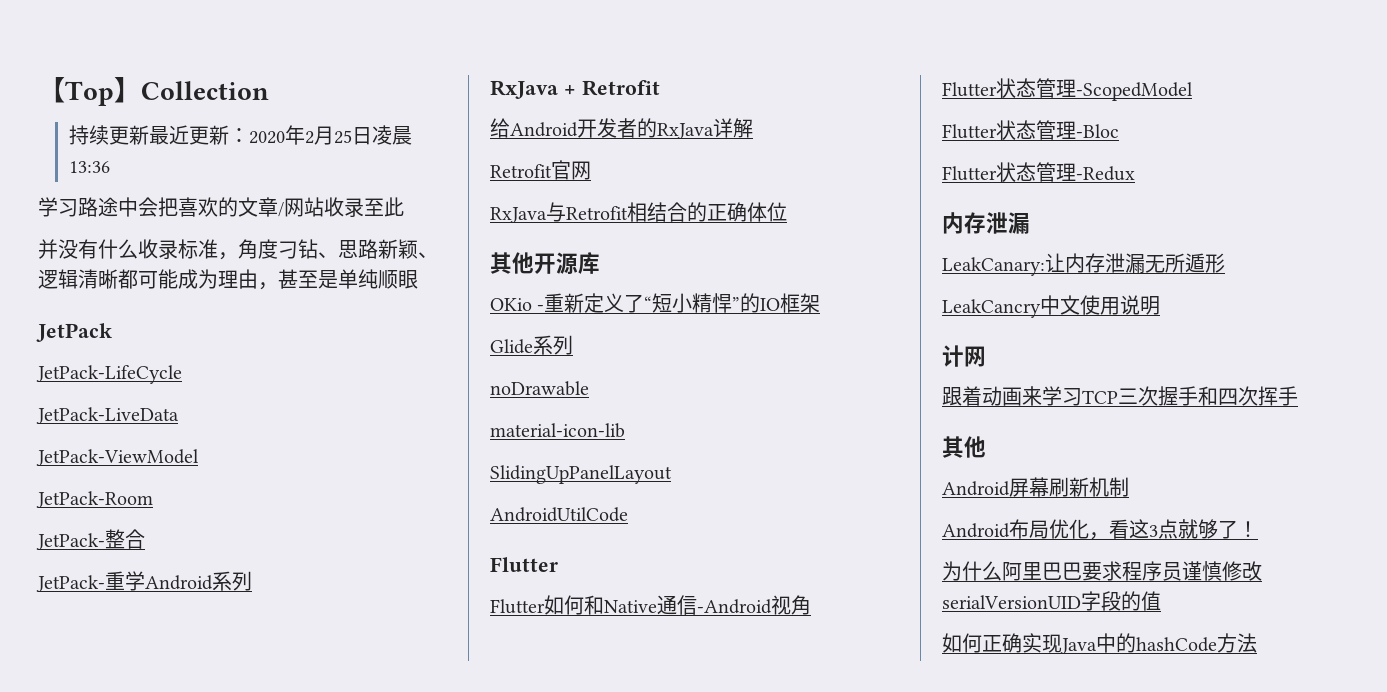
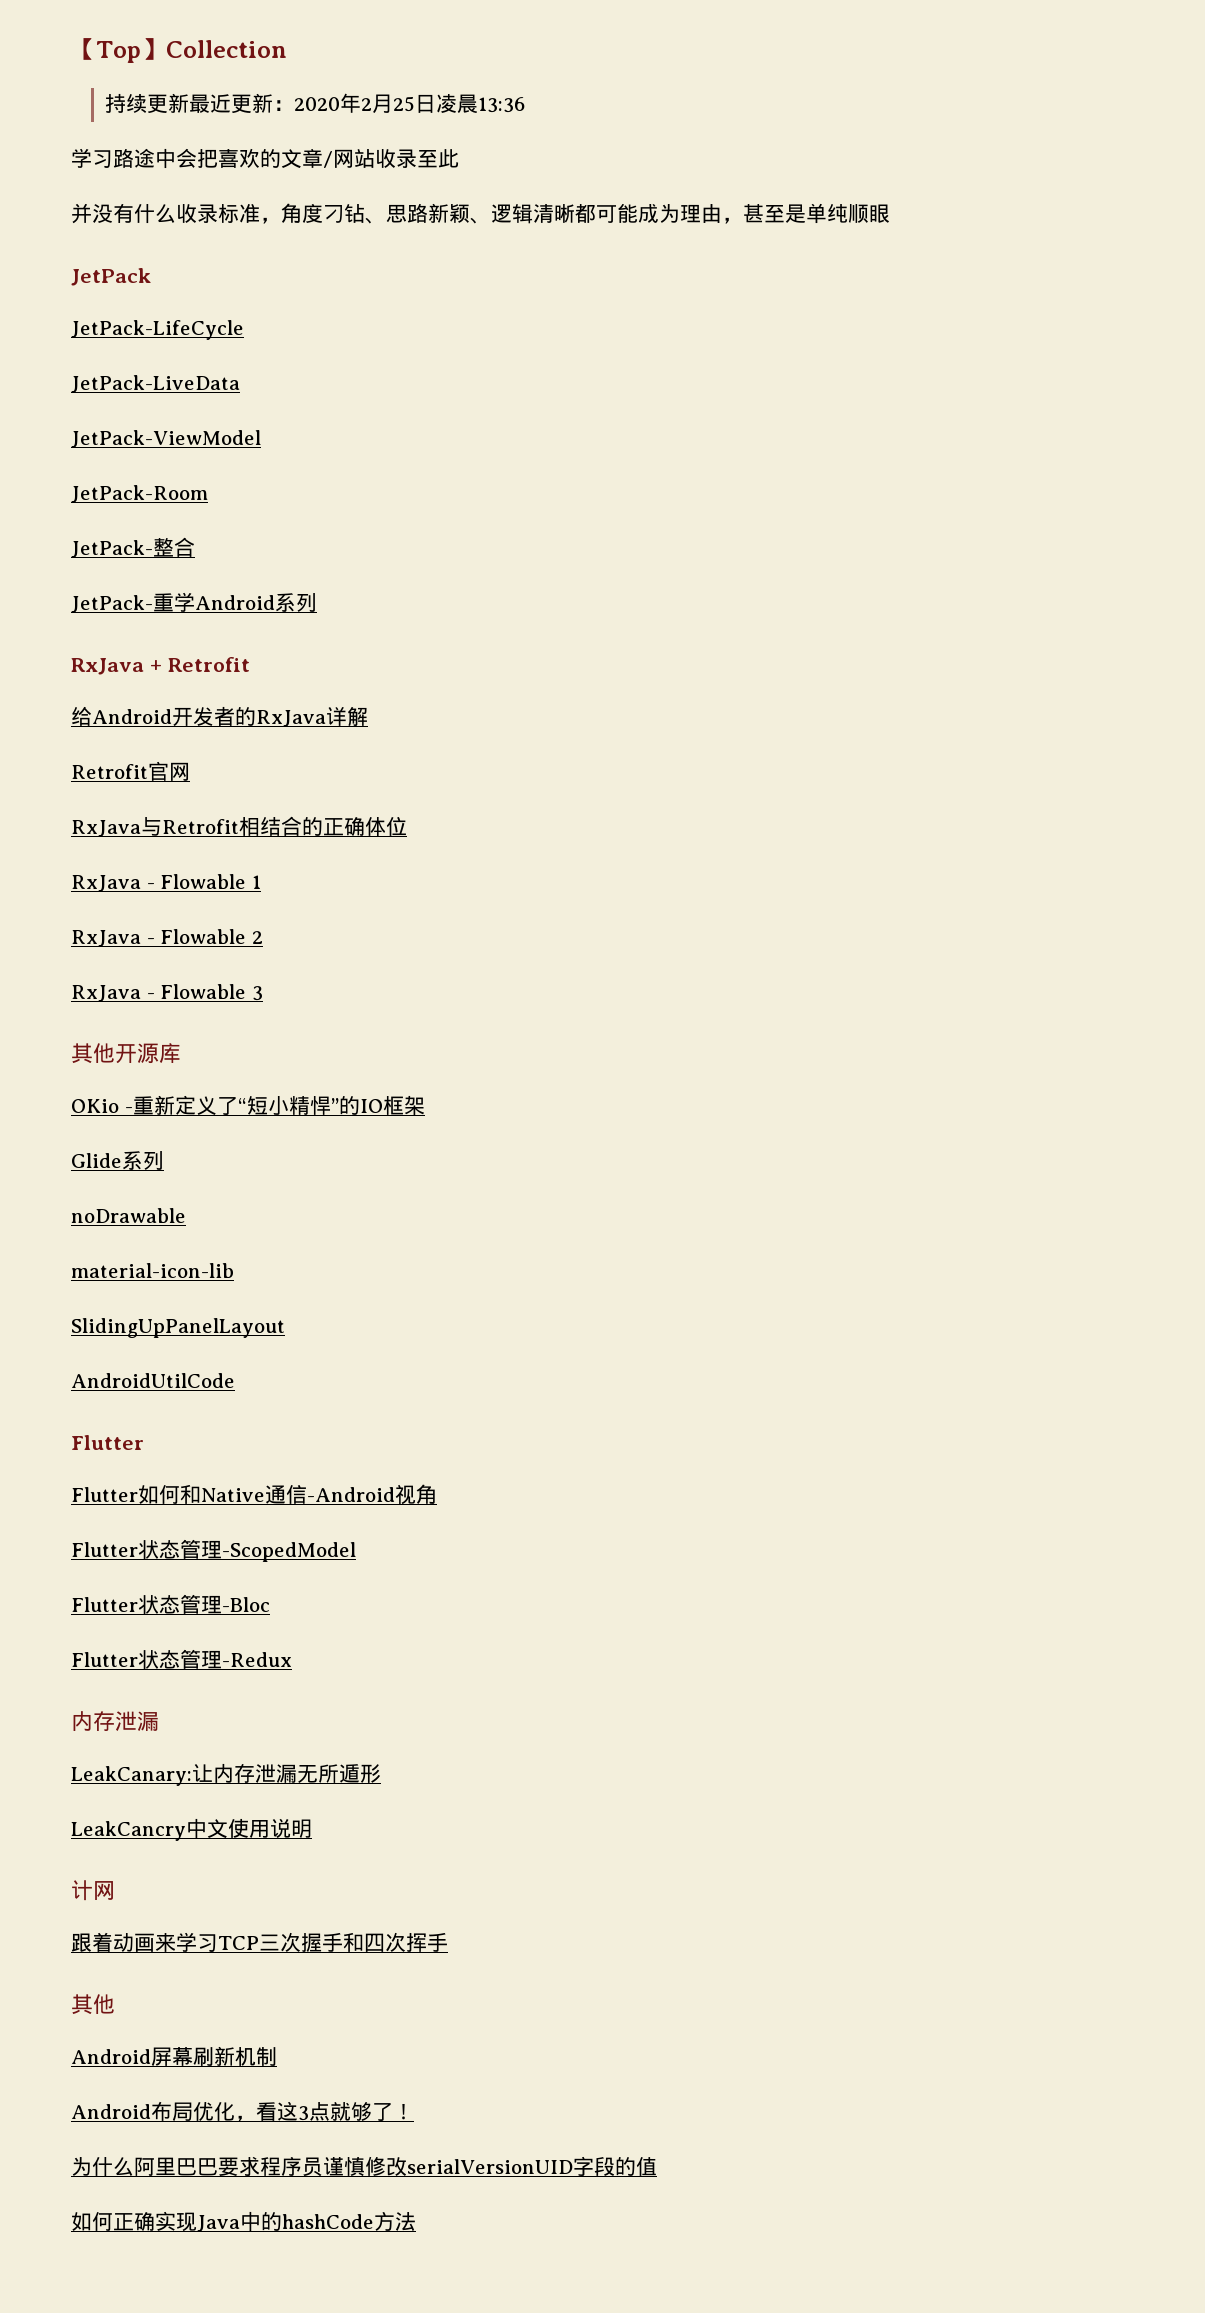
+ RxJava - Flowable 1
+ RxJava - Flowable 2
+ RxJava - Flowable 3

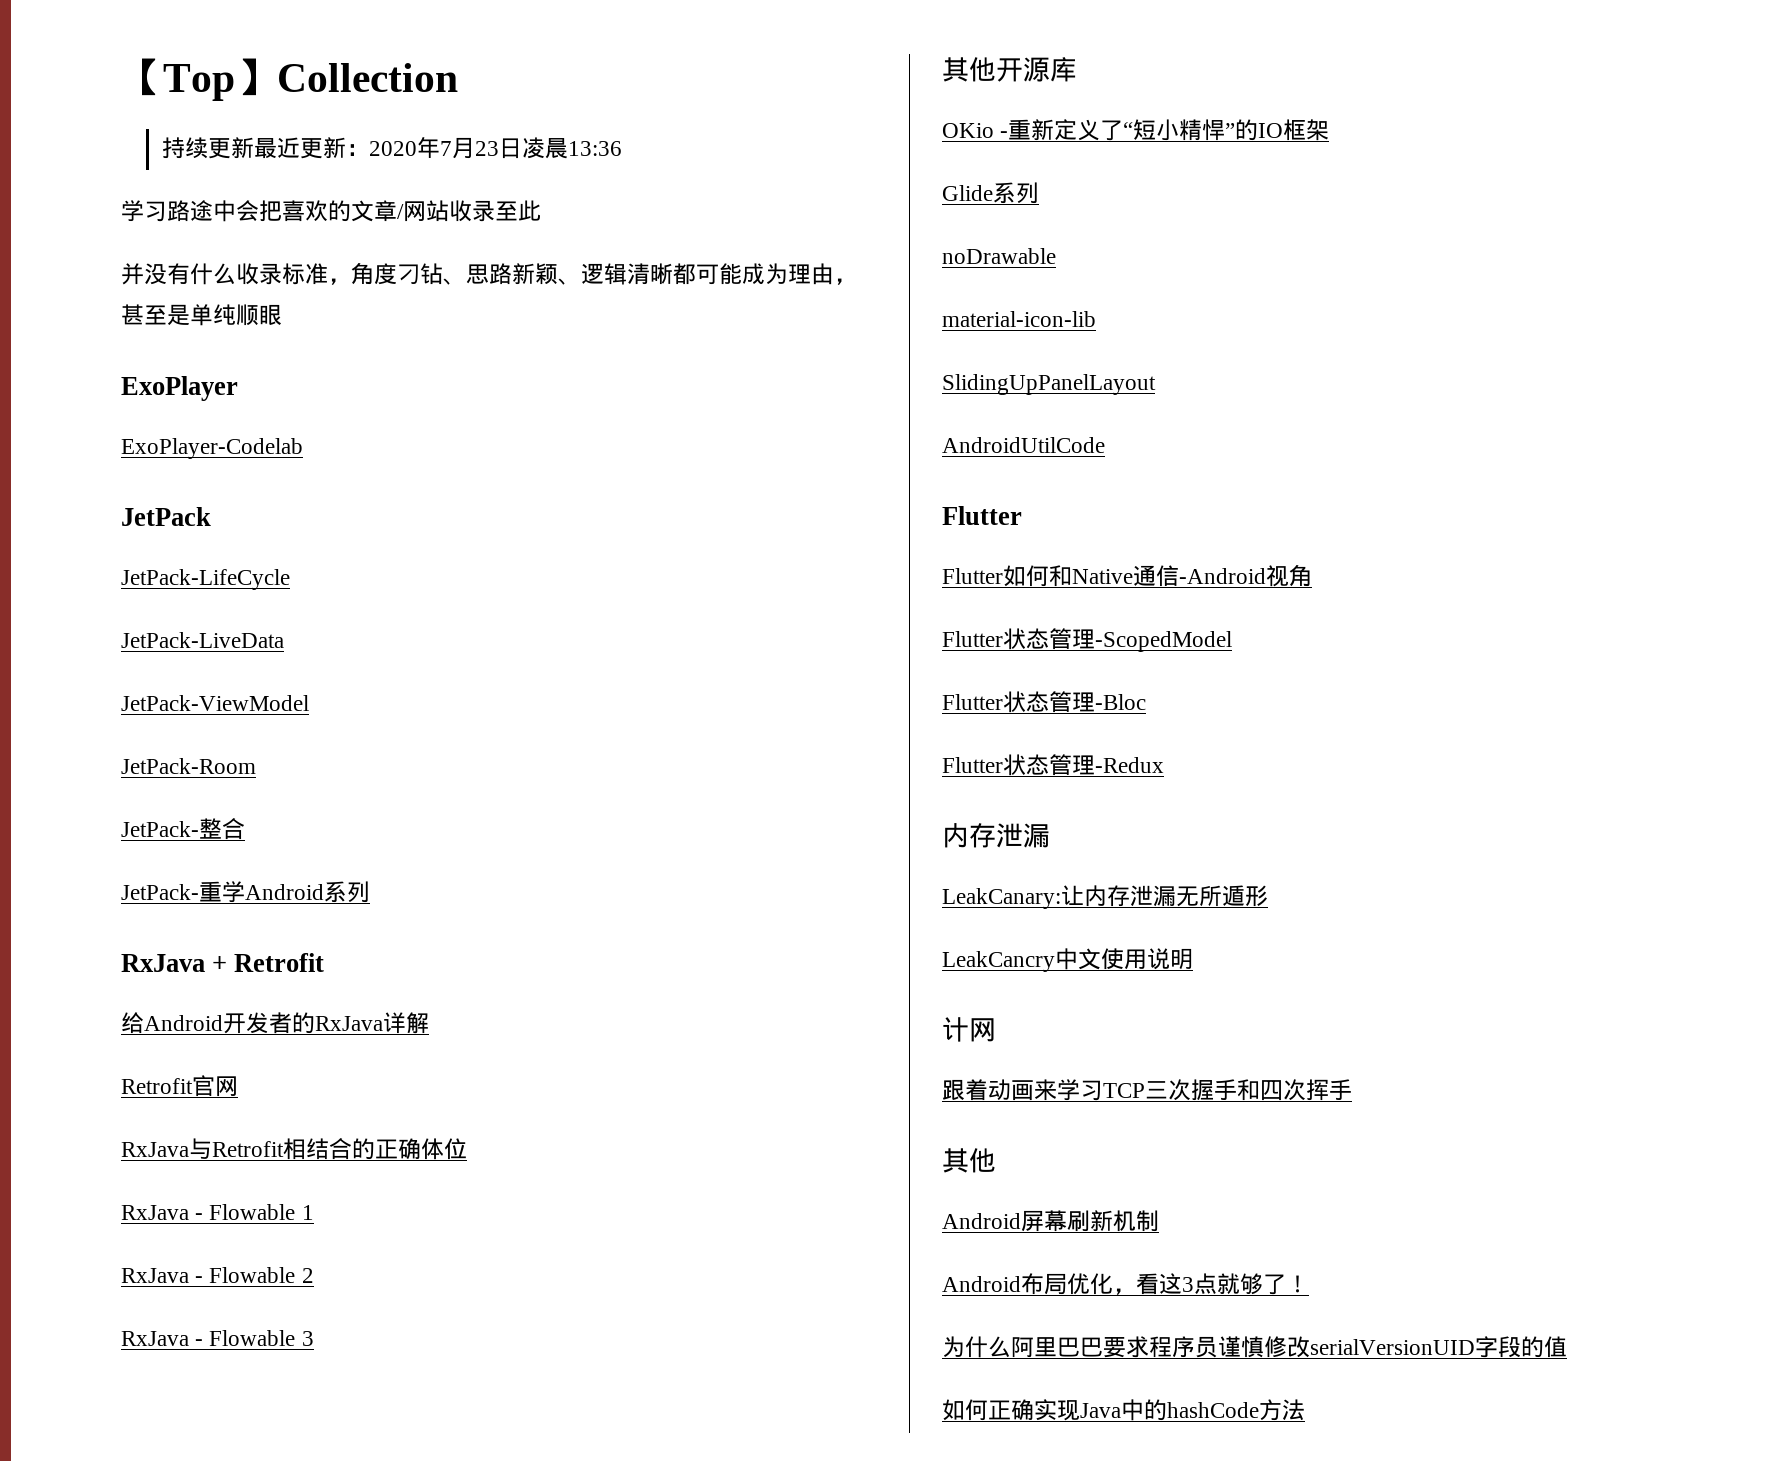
- 持续更新最近更新：2020年2月25日凌晨13:36
+ 持续更新最近更新：2020年7月23日凌晨13:36
+ ExoPlayer
+ ExoPlayer-Codelab

